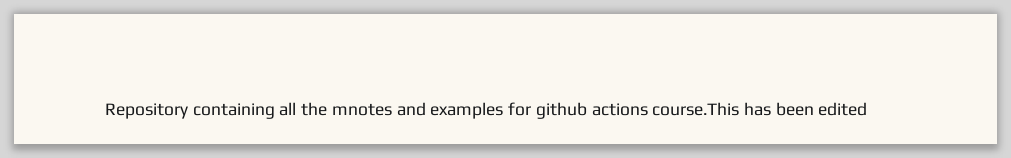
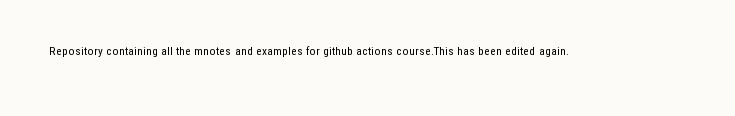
- Repository containing all the mnotes and examples for github actions course.This has been edited
+ Repository containing all the mnotes and examples for github actions course.This has been edited again.

